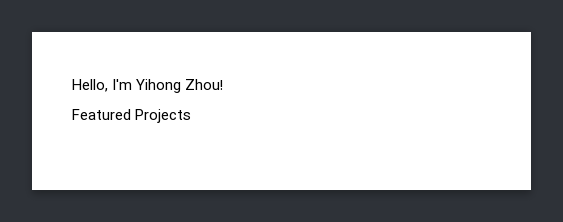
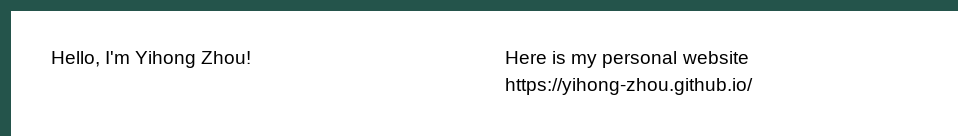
- Featured Projects
+ Here is my personal website https://yihong-zhou.github.io/

